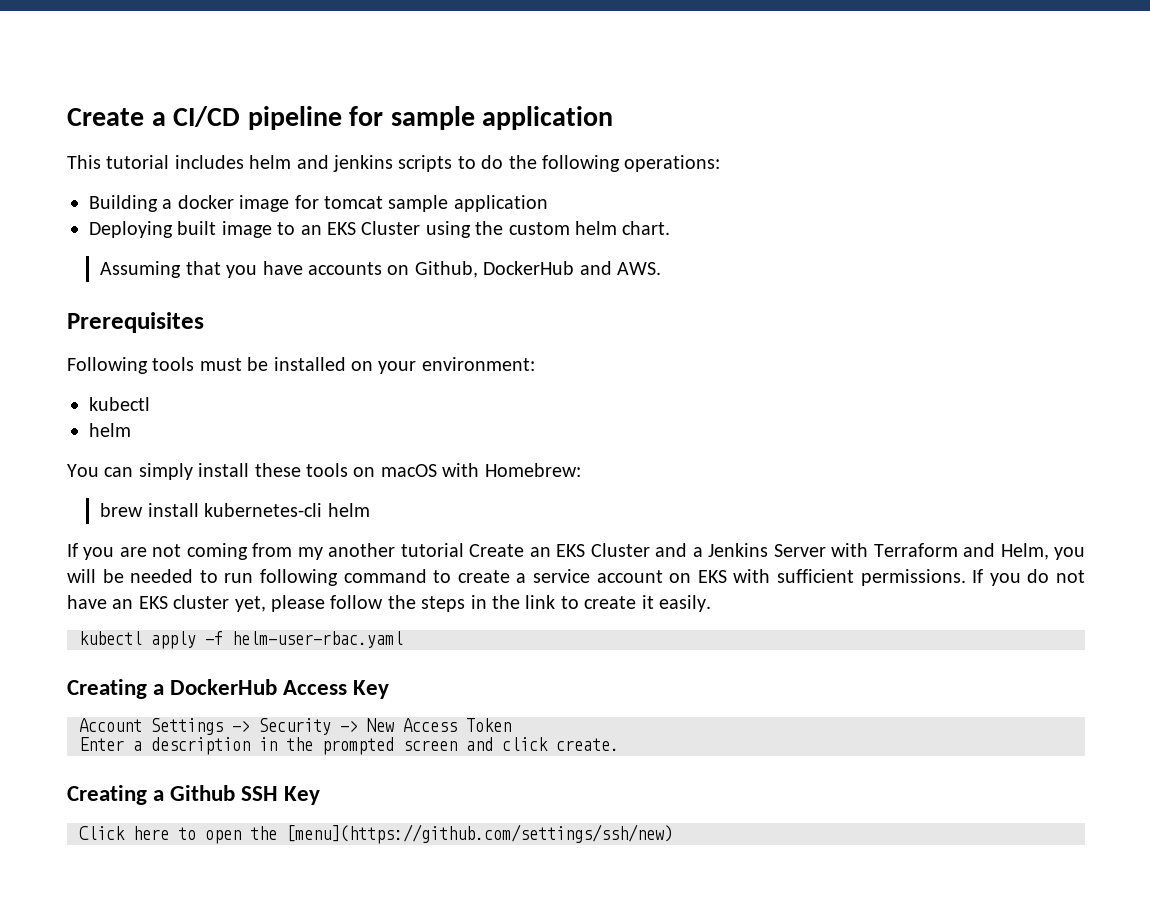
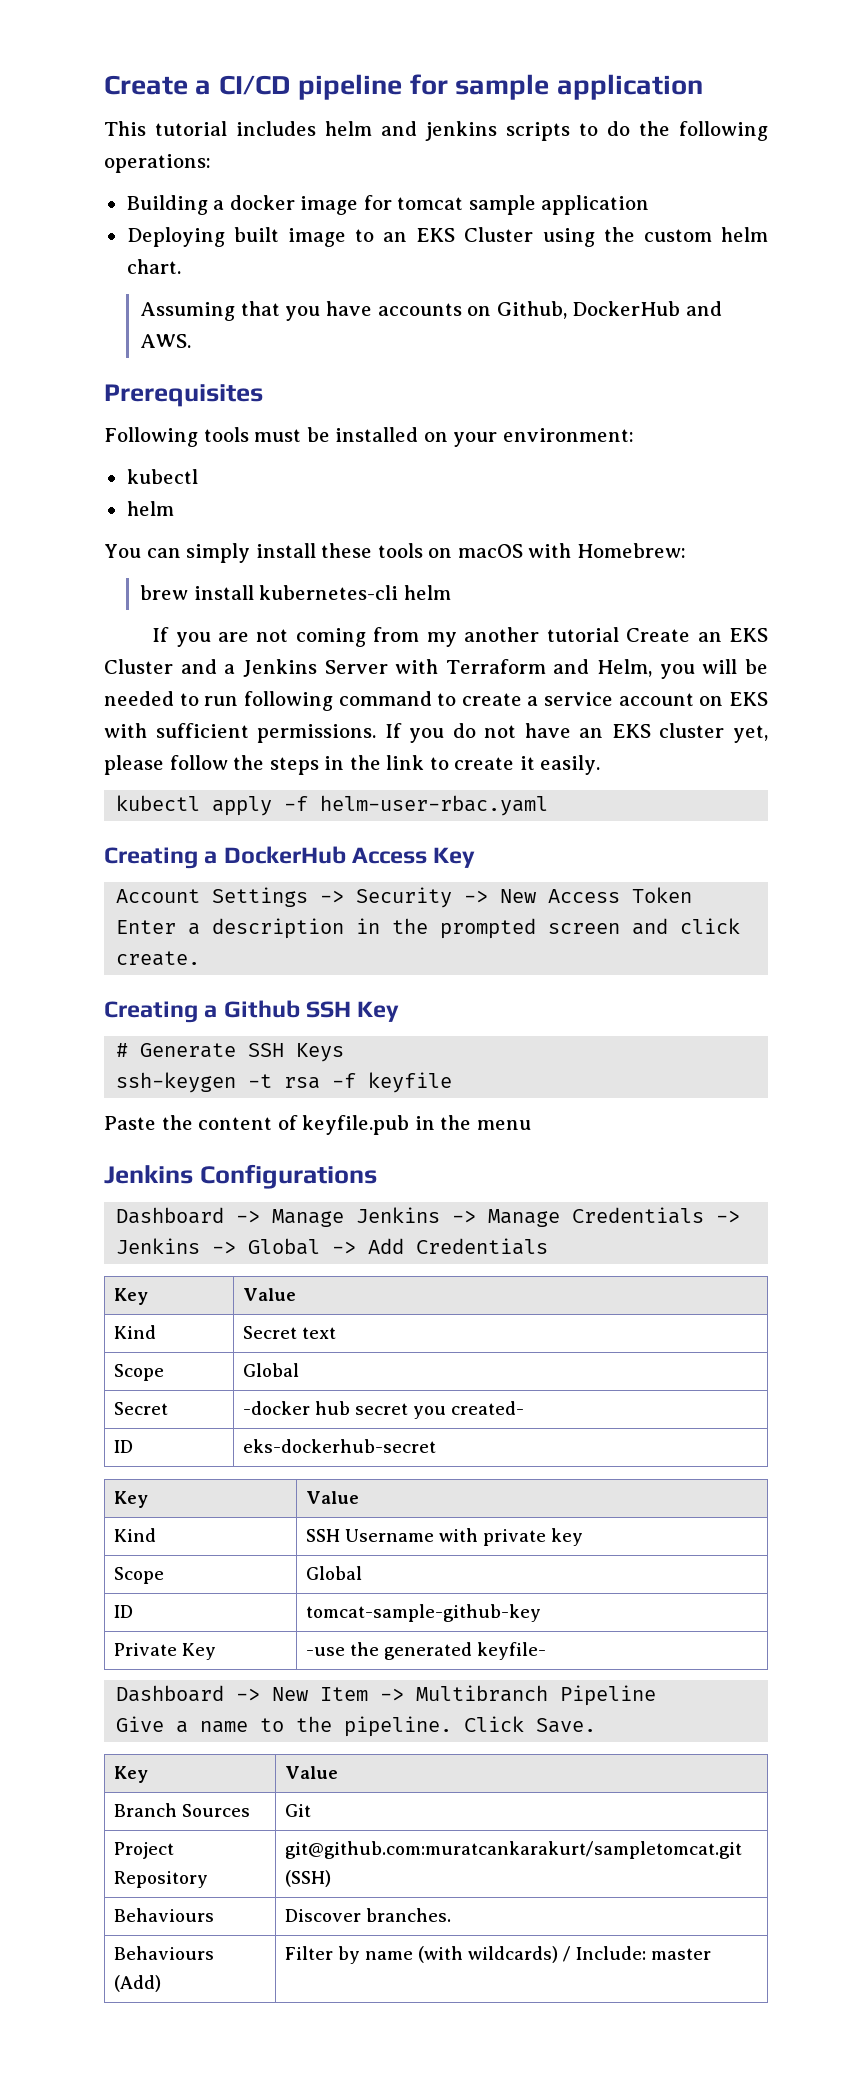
- Click here to open the [menu](https://github.com/settings/ssh/new)
+ # Generate SSH Keys
+ ssh-keygen -t rsa -f keyfile
+ Paste the content of keyfile.pub in the menu
+ Jenkins Configurations
+ Dashboard -> Manage Jenkins -> Manage Credentials -> Jenkins -> Global -> Add Credentials
+ Key | Value
+ Kind | Secret text
+ Scope | Global
+ Secret | -docker hub secret you created-
+ ID | eks-dockerhub-secret
+ Key | Value
+ Kind | SSH Username with private key
+ Scope | Global
+ ID | tomcat-sample-github-key
+ Private Key | -use the generated keyfile-
+ Dashboard -> New Item -> Multibranch Pipeline
+ Give a name to the pipeline. Click Save.
+ Key | Value
+ Branch Sources | Git
+ Project Repository | git@github.com:muratcankarakurt/sampletomcat.git (SSH)
+ Behaviours | Discover branches.
+ Behaviours (Add) | Filter by name (with wildcards) / Include: master

